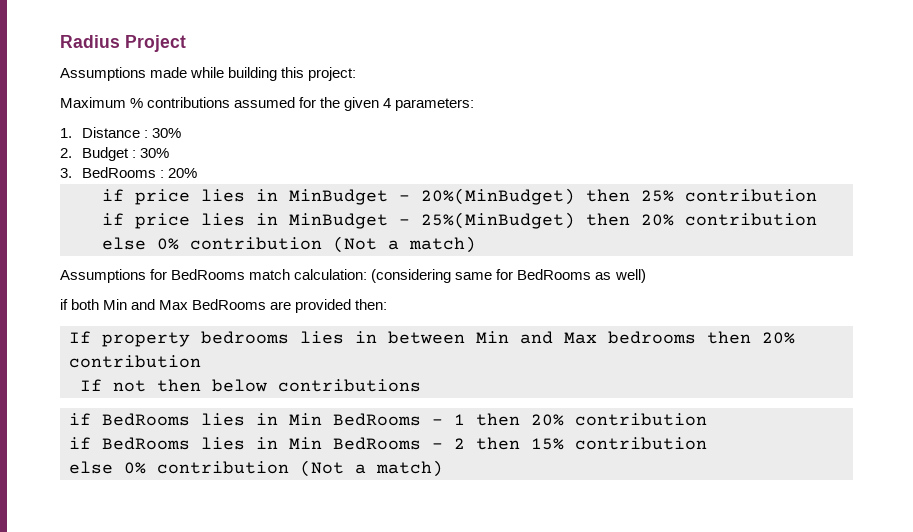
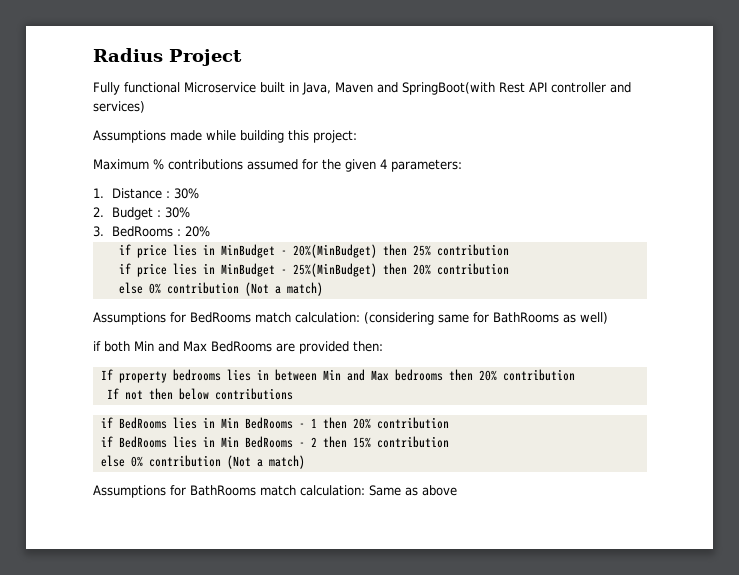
+ Fully functional Microservice built in Java, Maven and SpringBoot(with Rest API controller and services)
- Assumptions for BedRooms match calculation: (considering same for BedRooms as well)
+ Assumptions for BedRooms match calculation: (considering same for BathRooms as well)
+ Assumptions for BathRooms match calculation: Same as above

